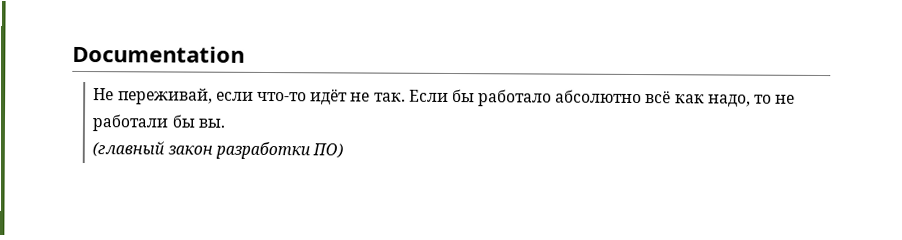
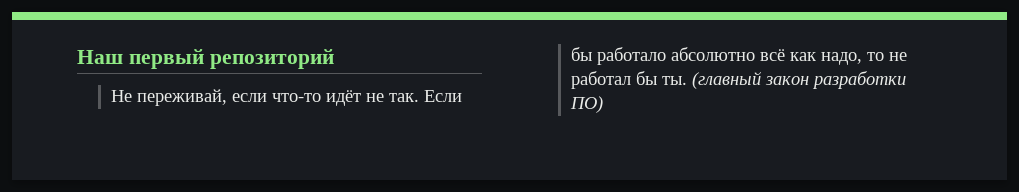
- Documentation
+ Наш первый репозиторий
- Если бы работало абсолютно всё как надо, то не работали бы вы.
- (главный закон разработки ПО)
+ Если бы работало абсолютно всё как надо, то не работал бы ты. (главный закон разработки ПО)

